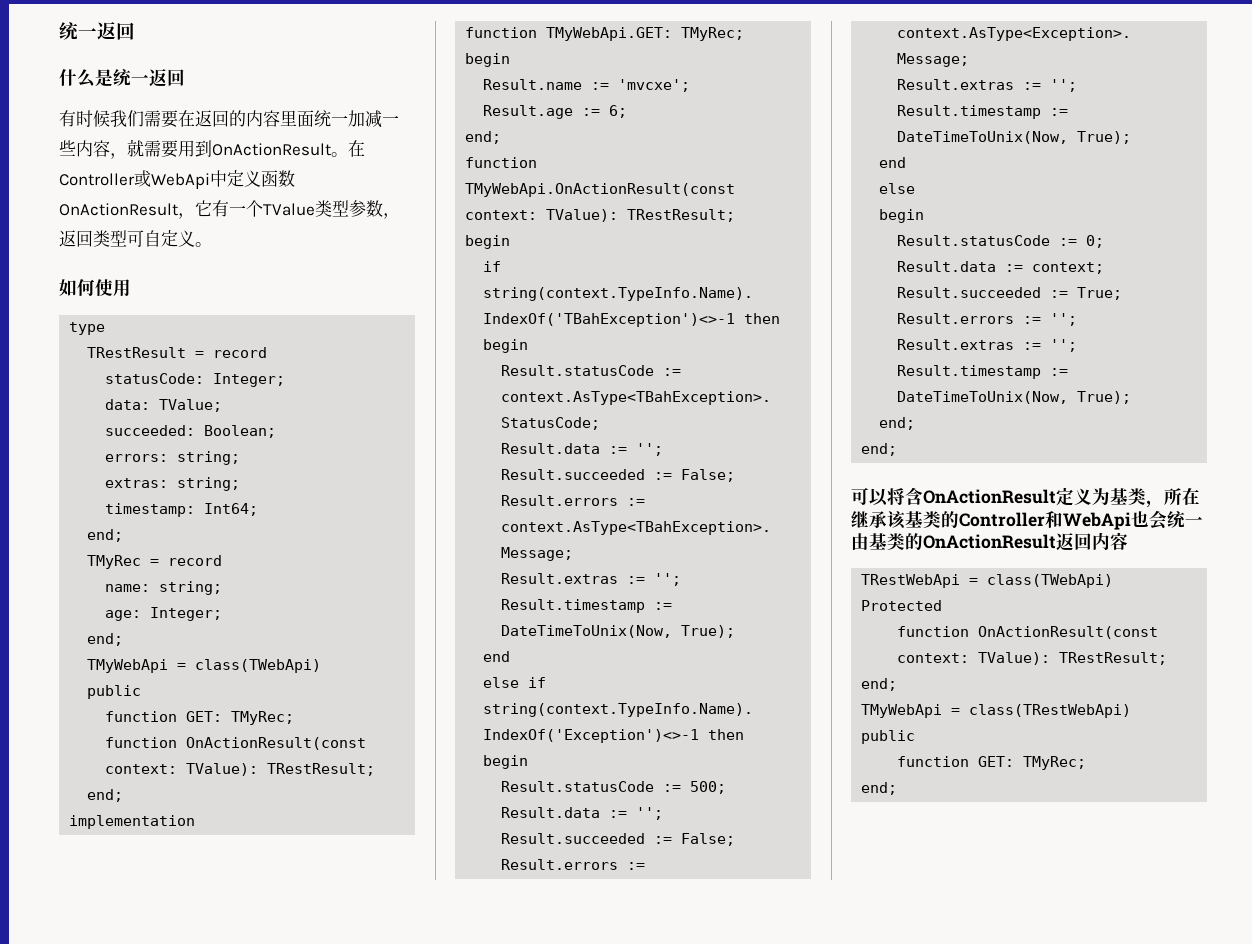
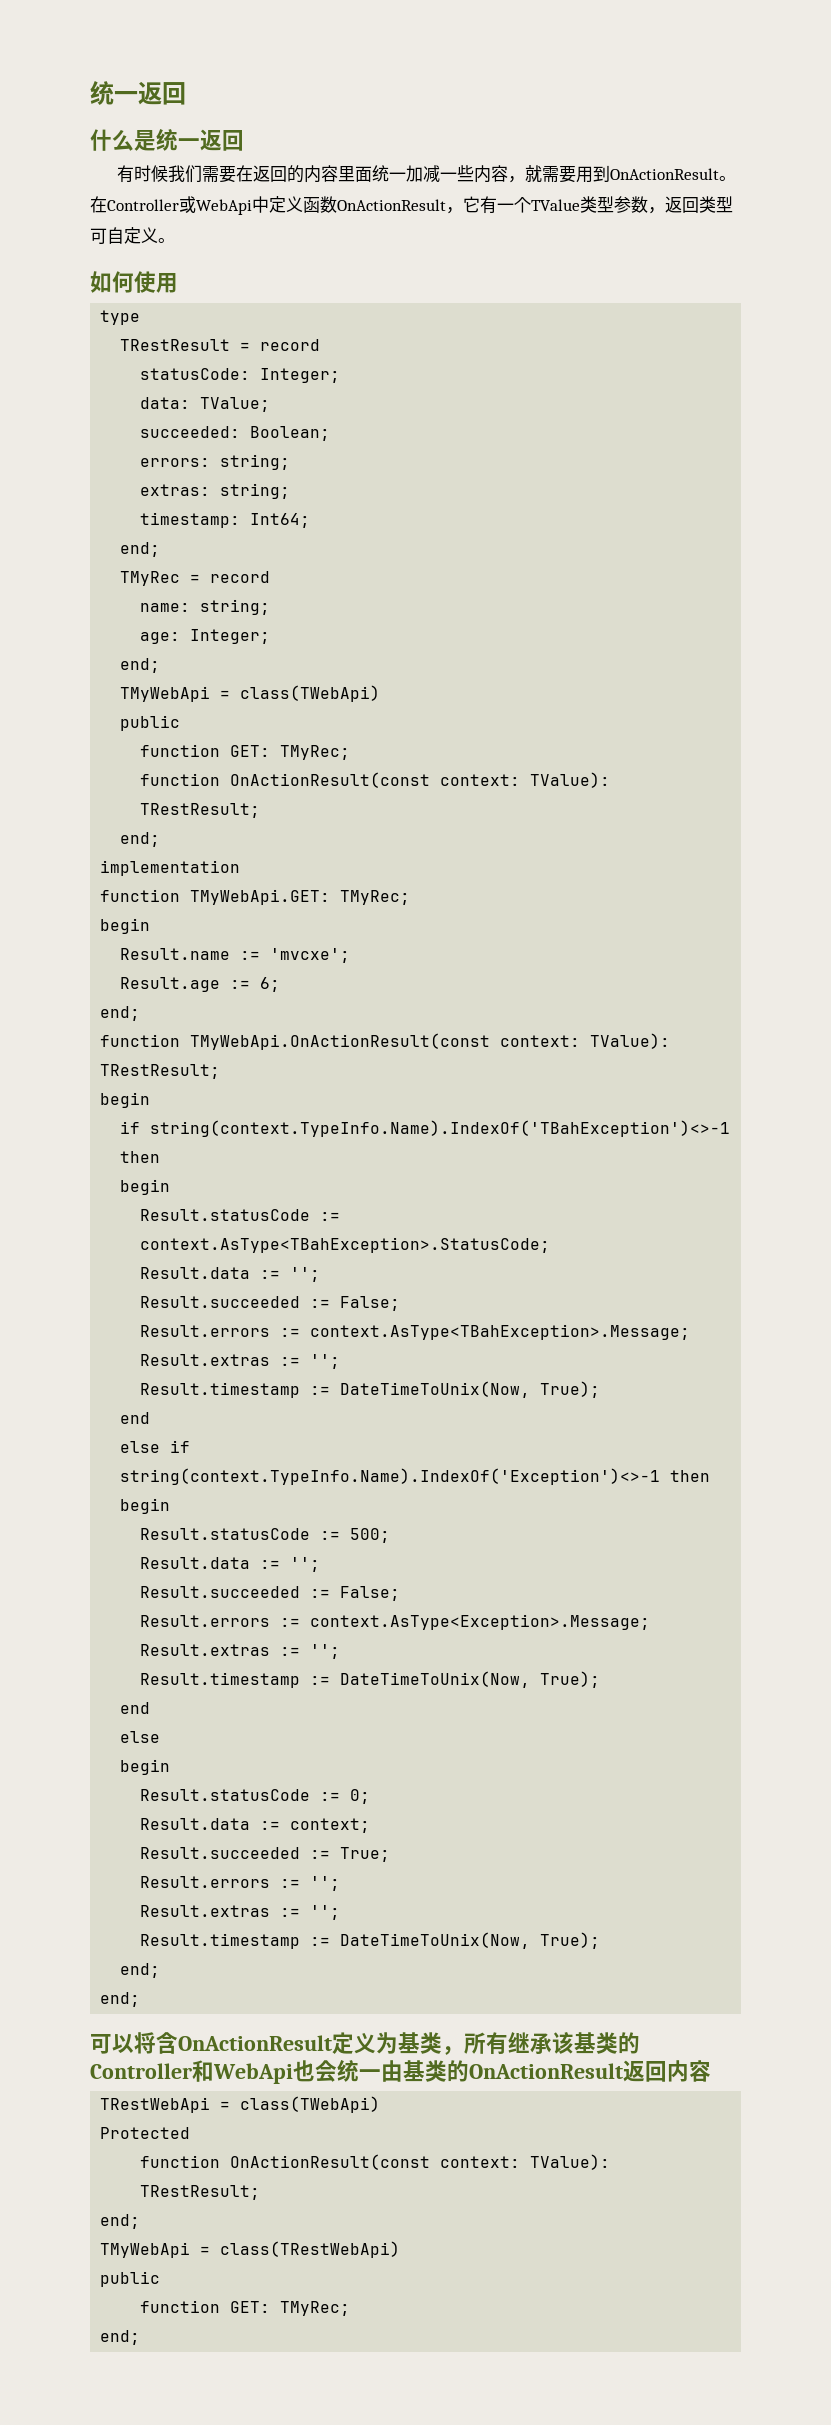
- 可以将含OnActionResult定义为基类，所在继承该基类的Controller和WebApi也会统一由基类的OnActionResult返回内容
+ 可以将含OnActionResult定义为基类，所有继承该基类的Controller和WebApi也会统一由基类的OnActionResult返回内容

